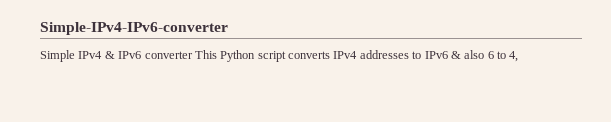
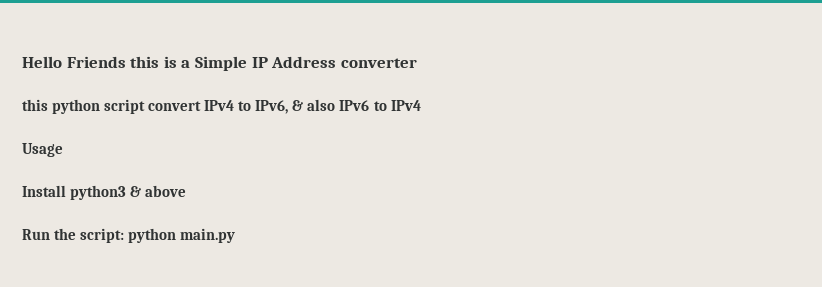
- Simple-IPv4-IPv6-converter
- Simple IPv4 & IPv6 converter This Python script converts IPv4 addresses to IPv6 & also 6 to 4,
+ Hello Friends this is a Simple IP Address converter
+ this python script convert IPv4 to IPv6, & also IPv6 to IPv4
+ Usage
+ Install python3 & above
+ Run the script: python main.py

